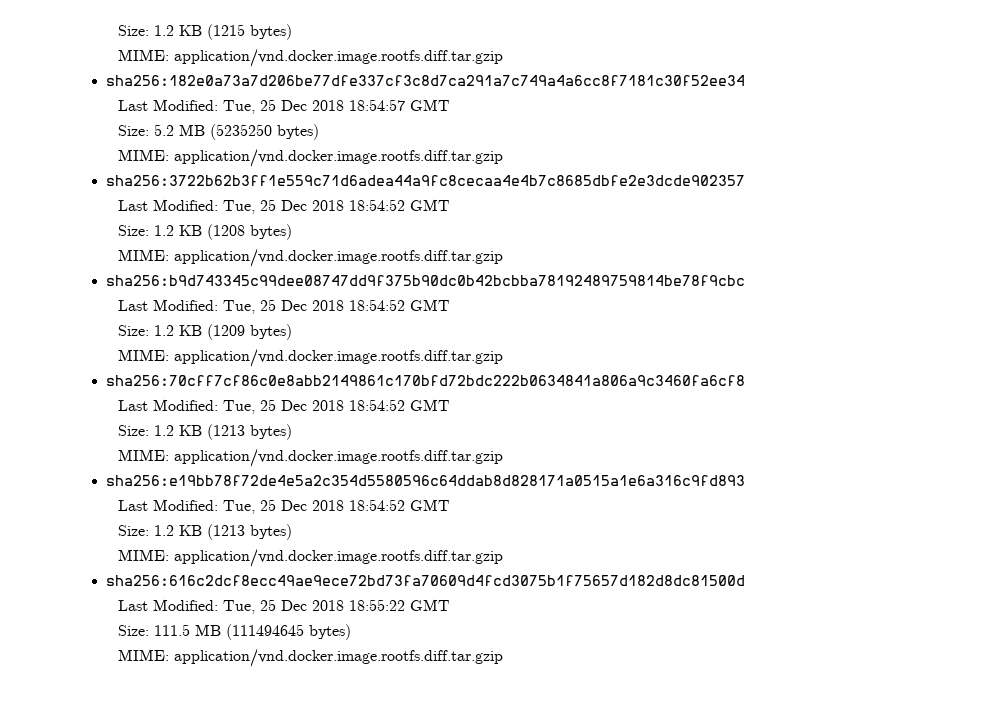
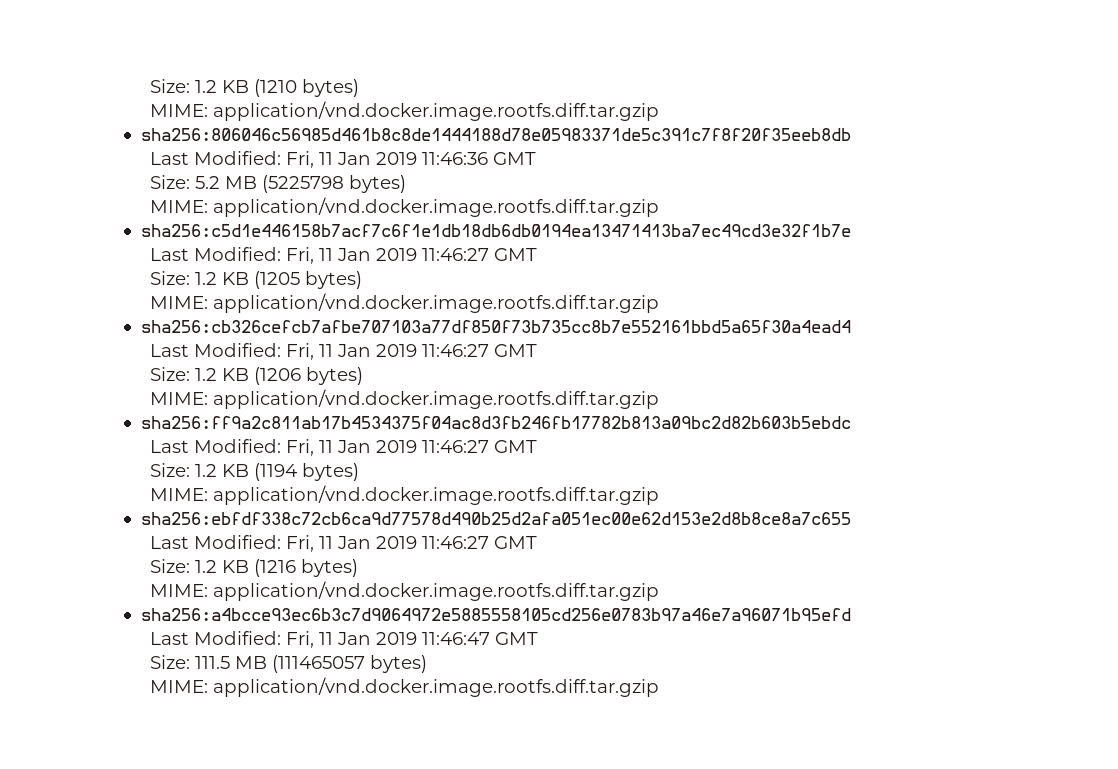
- Size: 1.2 KB (1215 bytes)
+ Size: 1.2 KB (1210 bytes)
  MIME: application/vnd.docker.image.rootfs.diff.tar.gzip
- sha256:182e0a73a7d206be77dfe337cf3c8d7ca291a7c749a4a6cc8f7181c30f52ee34
- Last Modified: Tue, 25 Dec 2018 18:54:57 GMT
+ sha256:806046c56985d461b8c8de1444188d78e05983371de5c391c7f8f20f35eeb8db
+ Last Modified: Fri, 11 Jan 2019 11:46:36 GMT
- Size: 5.2 MB (5235250 bytes)
+ Size: 5.2 MB (5225798 bytes)
  MIME: application/vnd.docker.image.rootfs.diff.tar.gzip
- sha256:3722b62b3ff1e559c71d6adea44a9fc8cecaa4e4b7c8685dbfe2e3dcde902357
- Last Modified: Tue, 25 Dec 2018 18:54:52 GMT
- Size: 1.2 KB (1208 bytes)
+ sha256:c5d1e446158b7acf7c6f1e1db18db6db0194ea13471413ba7ec49cd3e32f1b7e
+ Last Modified: Fri, 11 Jan 2019 11:46:27 GMT
+ Size: 1.2 KB (1205 bytes)
  MIME: application/vnd.docker.image.rootfs.diff.tar.gzip
- sha256:b9d743345c99dee08747dd9f375b90dc0b42bcbba78192489759814be78f9cbc
- Last Modified: Tue, 25 Dec 2018 18:54:52 GMT
- Size: 1.2 KB (1209 bytes)
+ sha256:cb326cefcb7afbe707103a77df850f73b735cc8b7e552161bbd5a65f30a4ead4
+ Last Modified: Fri, 11 Jan 2019 11:46:27 GMT
+ Size: 1.2 KB (1206 bytes)
  MIME: application/vnd.docker.image.rootfs.diff.tar.gzip
- sha256:70cff7cf86c0e8abb2149861c170bfd72bdc222b0634841a806a9c3460fa6cf8
- Last Modified: Tue, 25 Dec 2018 18:54:52 GMT
- Size: 1.2 KB (1213 bytes)
+ sha256:ff9a2c811ab17b4534375f04ac8d3fb246fb17782b813a09bc2d82b603b5ebdc
+ Last Modified: Fri, 11 Jan 2019 11:46:27 GMT
+ Size: 1.2 KB (1194 bytes)
  MIME: application/vnd.docker.image.rootfs.diff.tar.gzip
- sha256:e19bb78f72de4e5a2c354d5580596c64ddab8d828171a0515a1e6a316c9fd893
- Last Modified: Tue, 25 Dec 2018 18:54:52 GMT
- Size: 1.2 KB (1213 bytes)
+ sha256:ebfdf338c72cb6ca9d77578d490b25d2afa051ec00e62d153e2d8b8ce8a7c655
+ Last Modified: Fri, 11 Jan 2019 11:46:27 GMT
+ Size: 1.2 KB (1216 bytes)
  MIME: application/vnd.docker.image.rootfs.diff.tar.gzip
- sha256:616c2dcf8ecc49ae9ece72bd73fa70609d4fcd3075b1f75657d182d8dc81500d
- Last Modified: Tue, 25 Dec 2018 18:55:22 GMT
+ sha256:a4bcce93ec6b3c7d9064972e5885558105cd256e0783b97a46e7a96071b95efd
+ Last Modified: Fri, 11 Jan 2019 11:46:47 GMT
- Size: 111.5 MB (111494645 bytes)
+ Size: 111.5 MB (111465057 bytes)

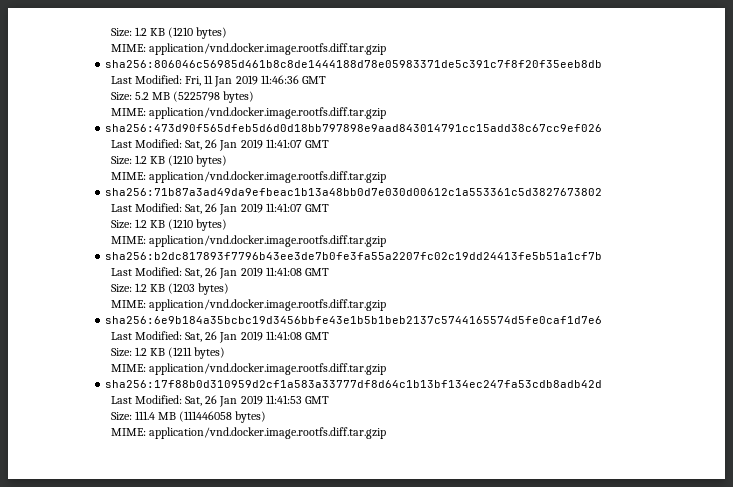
- sha256:c5d1e446158b7acf7c6f1e1db18db6db0194ea13471413ba7ec49cd3e32f1b7e
- Last Modified: Fri, 11 Jan 2019 11:46:27 GMT
- Size: 1.2 KB (1205 bytes)
+ sha256:473d90f565dfeb5d6d0d18bb797898e9aad843014791cc15add38c67cc9ef026
+ Last Modified: Sat, 26 Jan 2019 11:41:07 GMT
+ Size: 1.2 KB (1210 bytes)
  MIME: application/vnd.docker.image.rootfs.diff.tar.gzip
- sha256:cb326cefcb7afbe707103a77df850f73b735cc8b7e552161bbd5a65f30a4ead4
- Last Modified: Fri, 11 Jan 2019 11:46:27 GMT
- Size: 1.2 KB (1206 bytes)
+ sha256:71b87a3ad49da9efbeac1b13a48bb0d7e030d00612c1a553361c5d3827673802
+ Last Modified: Sat, 26 Jan 2019 11:41:07 GMT
+ Size: 1.2 KB (1210 bytes)
  MIME: application/vnd.docker.image.rootfs.diff.tar.gzip
- sha256:ff9a2c811ab17b4534375f04ac8d3fb246fb17782b813a09bc2d82b603b5ebdc
- Last Modified: Fri, 11 Jan 2019 11:46:27 GMT
- Size: 1.2 KB (1194 bytes)
+ sha256:b2dc817893f7796b43ee3de7b0fe3fa55a2207fc02c19dd24413fe5b51a1cf7b
+ Last Modified: Sat, 26 Jan 2019 11:41:08 GMT
+ Size: 1.2 KB (1203 bytes)
  MIME: application/vnd.docker.image.rootfs.diff.tar.gzip
- sha256:ebfdf338c72cb6ca9d77578d490b25d2afa051ec00e62d153e2d8b8ce8a7c655
- Last Modified: Fri, 11 Jan 2019 11:46:27 GMT
- Size: 1.2 KB (1216 bytes)
+ sha256:6e9b184a35bcbc19d3456bbfe43e1b5b1beb2137c5744165574d5fe0caf1d7e6
+ Last Modified: Sat, 26 Jan 2019 11:41:08 GMT
+ Size: 1.2 KB (1211 bytes)
  MIME: application/vnd.docker.image.rootfs.diff.tar.gzip
- sha256:a4bcce93ec6b3c7d9064972e5885558105cd256e0783b97a46e7a96071b95efd
- Last Modified: Fri, 11 Jan 2019 11:46:47 GMT
- Size: 111.5 MB (111465057 bytes)
+ sha256:17f88b0d310959d2cf1a583a33777df8d64c1b13bf134ec247fa53cdb8adb42d
+ Last Modified: Sat, 26 Jan 2019 11:41:53 GMT
+ Size: 111.4 MB (111446058 bytes)

